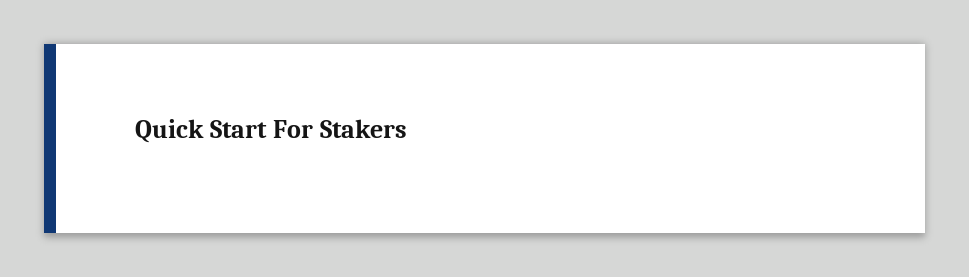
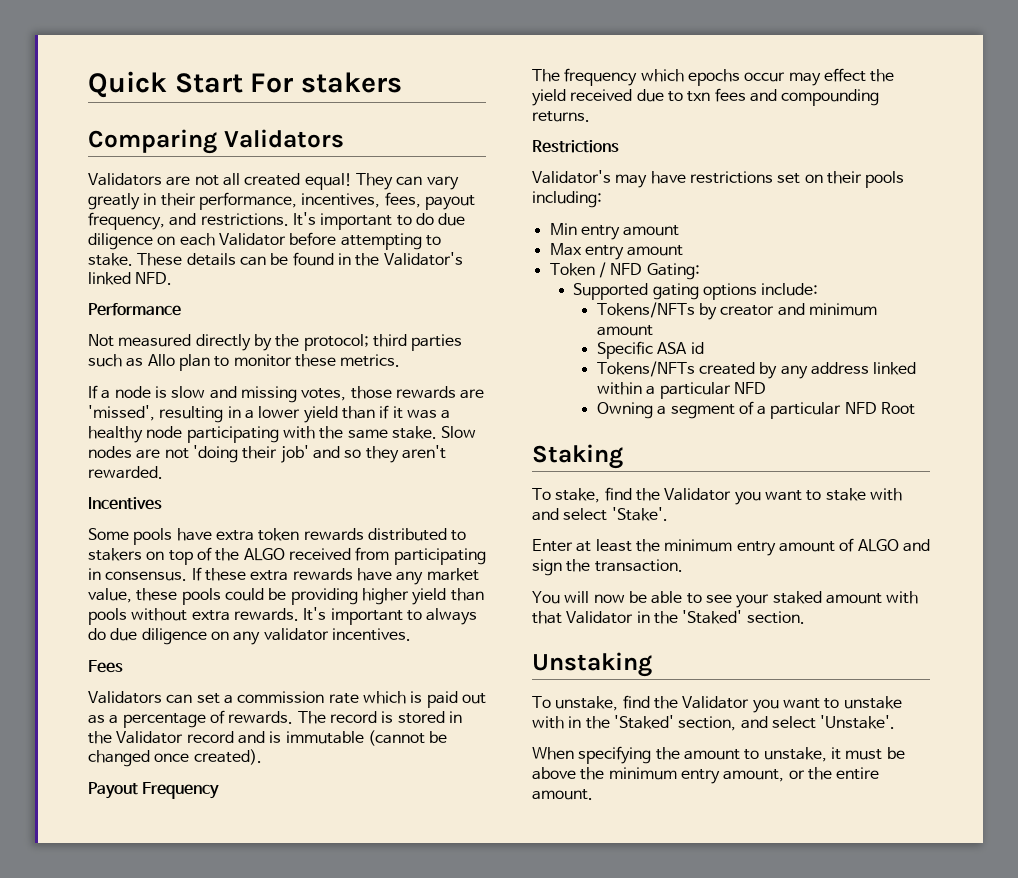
- Quick Start For Stakers
+ Quick Start For stakers
+ Comparing Validators
+ Validators are not all created equal! They can vary greatly in their performance, incentives, fees, payout frequency, and restrictions. It's important to do due diligence on each Validator before attempting to stake. These details can be found in the Validator's linked NFD.
+ Performance
+ Not measured directly by the protocol; third parties such as Allo plan to monitor these metrics.
+ If a node is slow and missing votes, those rewards are 'missed', resulting in a lower yield than if it was a healthy node participating with the same stake. Slow nodes are not 'doing their job' and so they aren't rewarded.
+ Incentives
+ Some pools have extra token rewards distributed to stakers on top of the ALGO received from participating in consensus. If these extra rewards have any market value, these pools could be providing higher yield than pools without extra rewards. It's important to always do due diligence on any validator incentives.
+ Fees
+ Validators can set a commission rate which is paid out as a percentage of rewards. The record is stored in the Validator record and is immutable (cannot be changed once created).
+ Payout Frequency
+ The frequency which epochs occur may effect the yield received due to txn fees and compounding returns.
+ Restrictions
+ Validator's may have restrictions set on their pools including:
+ Min entry amount
+ Max entry amount
+ Token / NFD Gating:
+ Supported gating options include:
+ Tokens/NFTs by creator and minimum amount
+ Specific ASA id
+ Tokens/NFTs created by any address linked within a particular NFD
+ Owning a segment of a particular NFD Root
+ Staking
+ To stake, find the Validator you want to stake with and select 'Stake'.
+ Enter at least the minimum entry amount of ALGO and sign the transaction.
+ You will now be able to see your staked amount with that Validator in the 'Staked' section.
+ Unstaking
+ To unstake, find the Validator you want to unstake with in the 'Staked' section, and select 'Unstake'.
+ When specifying the amount to unstake, it must be above the minimum entry amount, or the entire amount.

